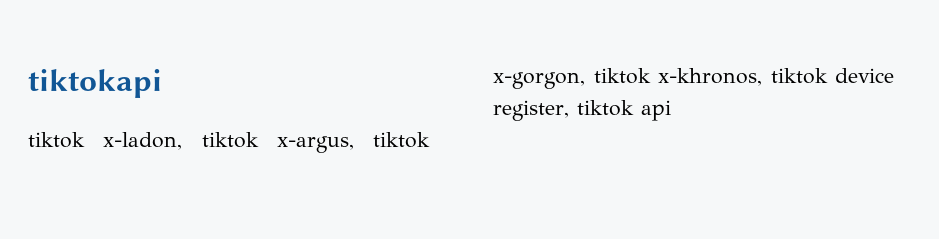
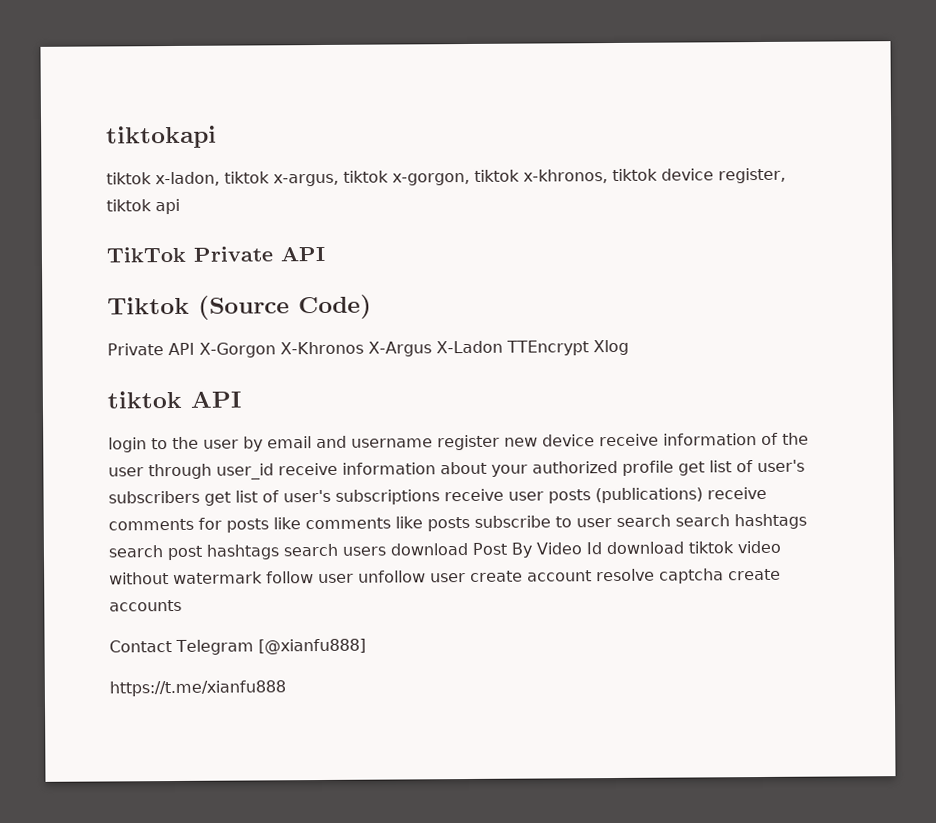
+ TikTok Private API
+ Tiktok (Source Code)
+ Private API X-Gorgon X-Khronos X-Argus X-Ladon TTEncrypt Xlog
+ tiktok API
+ login to the user by email and username register new device receive information of the user through user_id receive information about your authorized profile get list of user's subscribers get list of user's subscriptions receive user posts (publications) receive comments for posts like comments like posts subscribe to user search search hashtags search post hashtags search users download Post By Video Id download tiktok video without watermark follow user unfollow user create account resolve captcha create accounts
+ Contact Telegram [@xianfu888]
+ https://t.me/xianfu888

